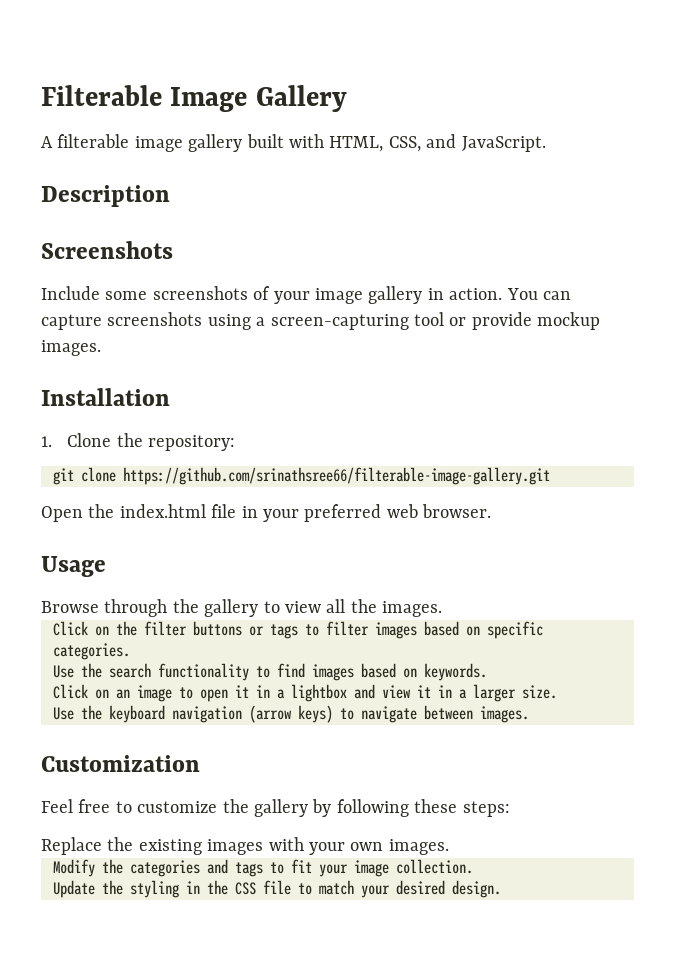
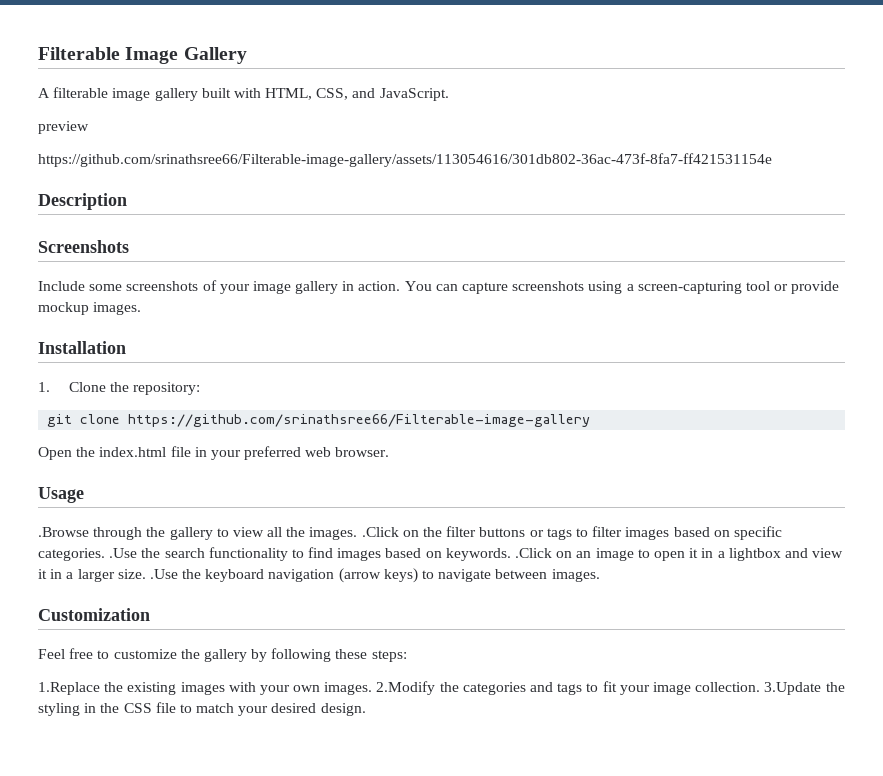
+ preview
+ https://github.com/srinathsree66/Filterable-image-gallery/assets/113054616/301db802-36ac-473f-8fa7-ff421531154e
- git clone https://github.com/srinathsree66/filterable-image-gallery.git
+ git clone https://github.com/srinathsree66/Filterable-image-gallery
- Browse through the gallery to view all the images.
- Click on the filter buttons or tags to filter images based on specific categories.
- Use the search functionality to find images based on keywords.
- Click on an image to open it in a lightbox and view it in a larger size.
- Use the keyboard navigation (arrow keys) to navigate between images.
+ .Browse through the gallery to view all the images. .Click on the filter buttons or tags to filter images based on specific categories. .Use the search functionality to find images based on keywords. .Click on an image to open it in a lightbox and view it in a larger size. .Use the keyboard navigation (arrow keys) to navigate between images.
- Replace the existing images with your own images.
- Modify the categories and tags to fit your image collection.
- Update the styling in the CSS file to match your desired design.
+ 1.Replace the existing images with your own images. 2.Modify the categories and tags to fit your image collection. 3.Update the styling in the CSS file to match your desired design.

